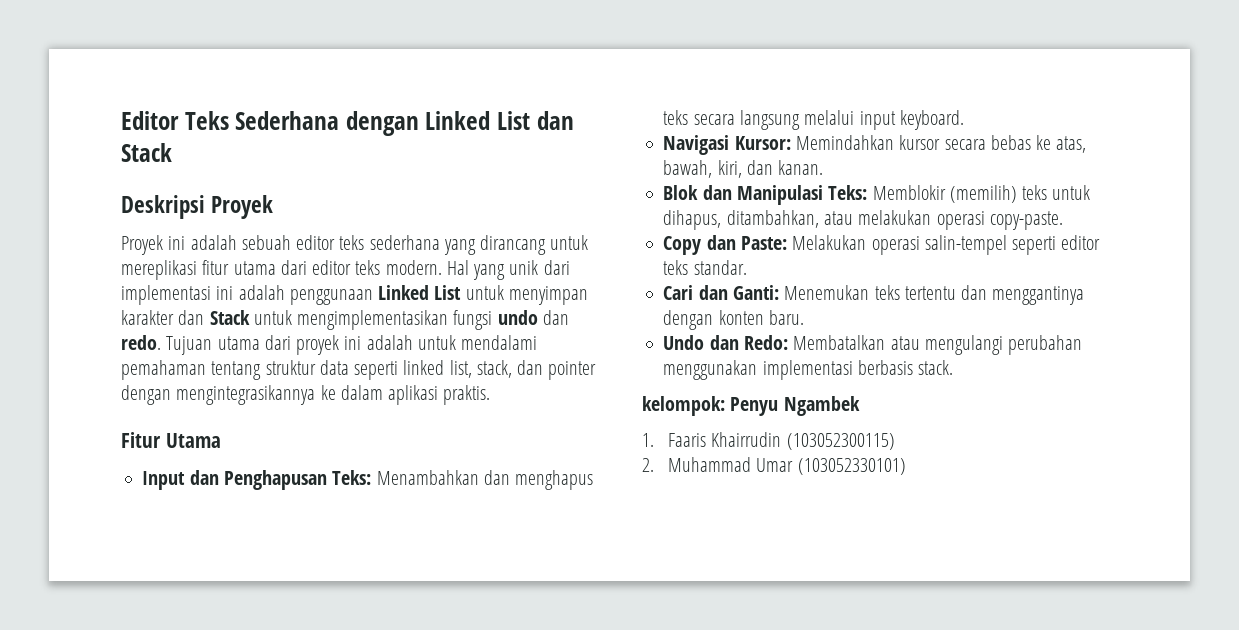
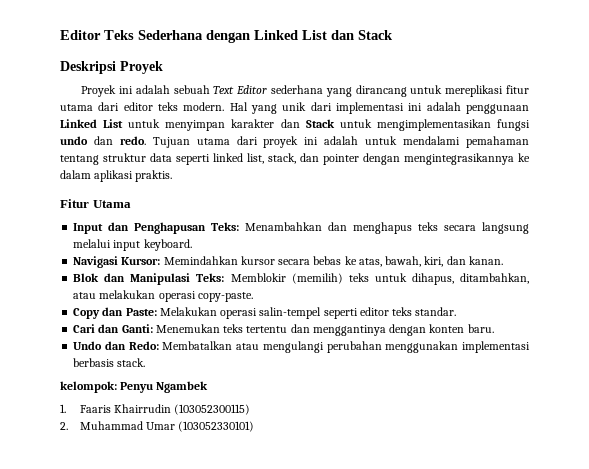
- Proyek ini adalah sebuah editor teks sederhana yang dirancang untuk mereplikasi fitur utama dari editor teks modern.
+ Proyek ini adalah sebuah Text Editor sederhana yang dirancang untuk mereplikasi fitur utama dari editor teks modern.

